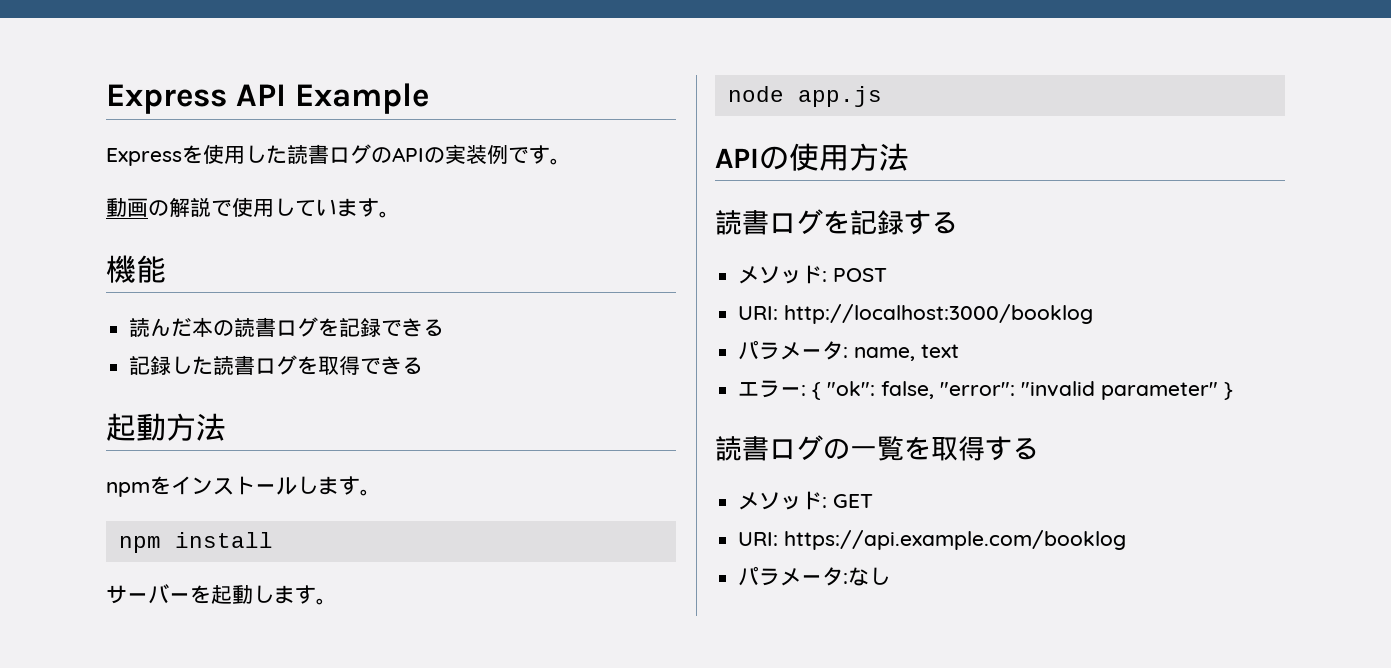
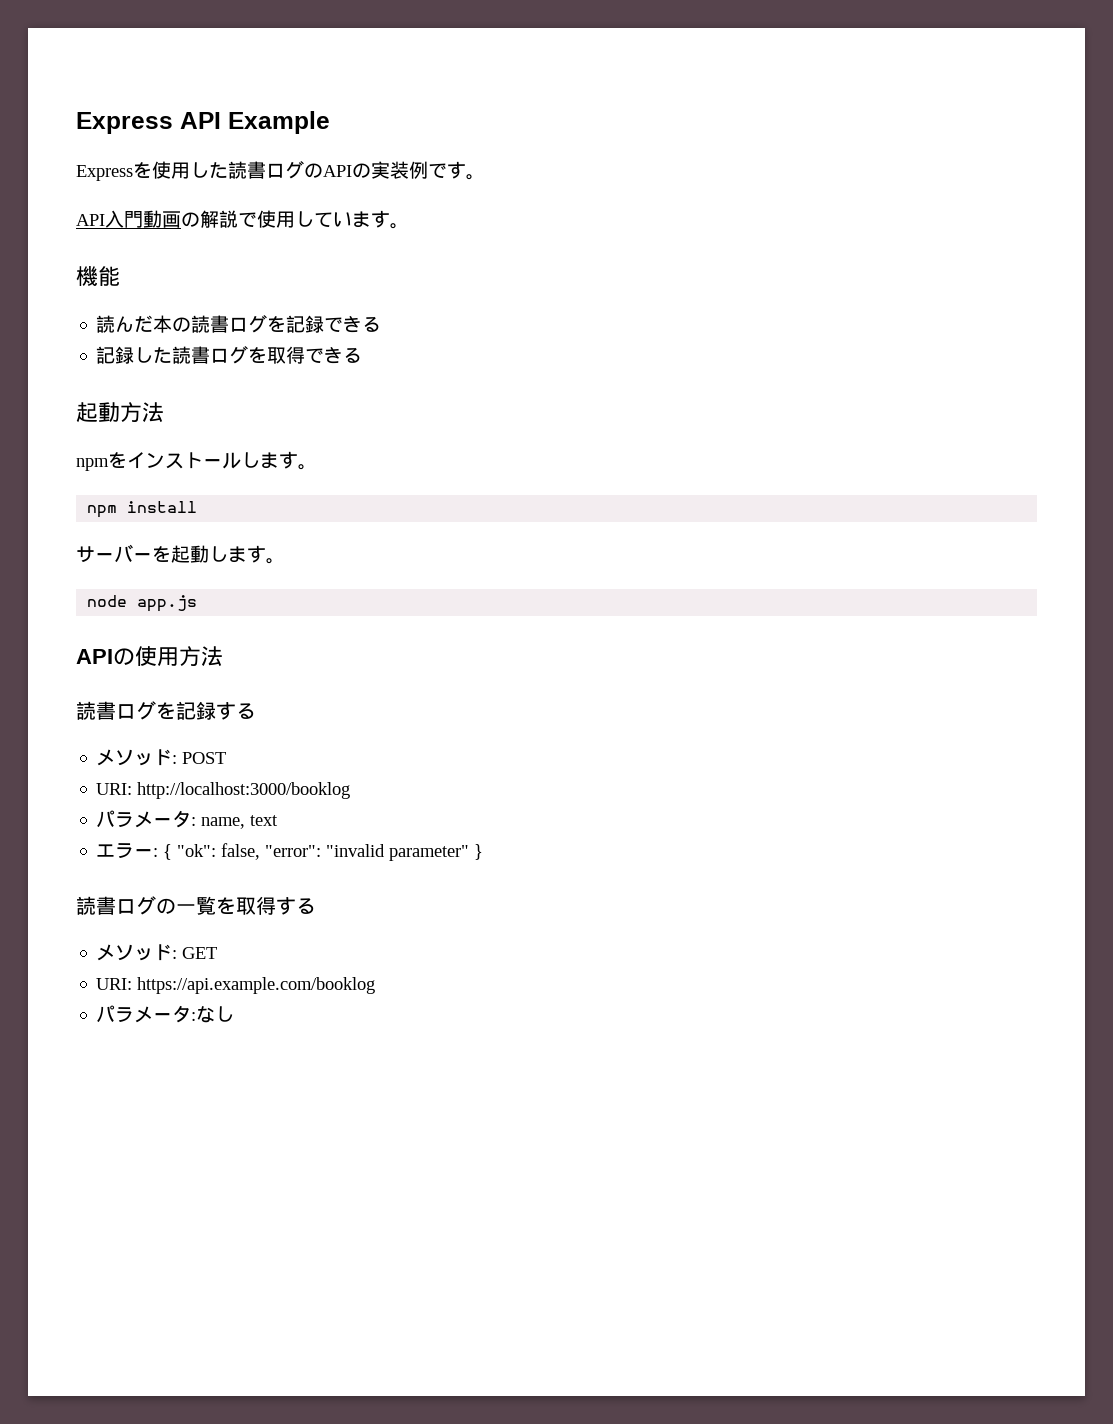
- 動画の解説で使用しています。
+ API入門動画の解説で使用しています。

